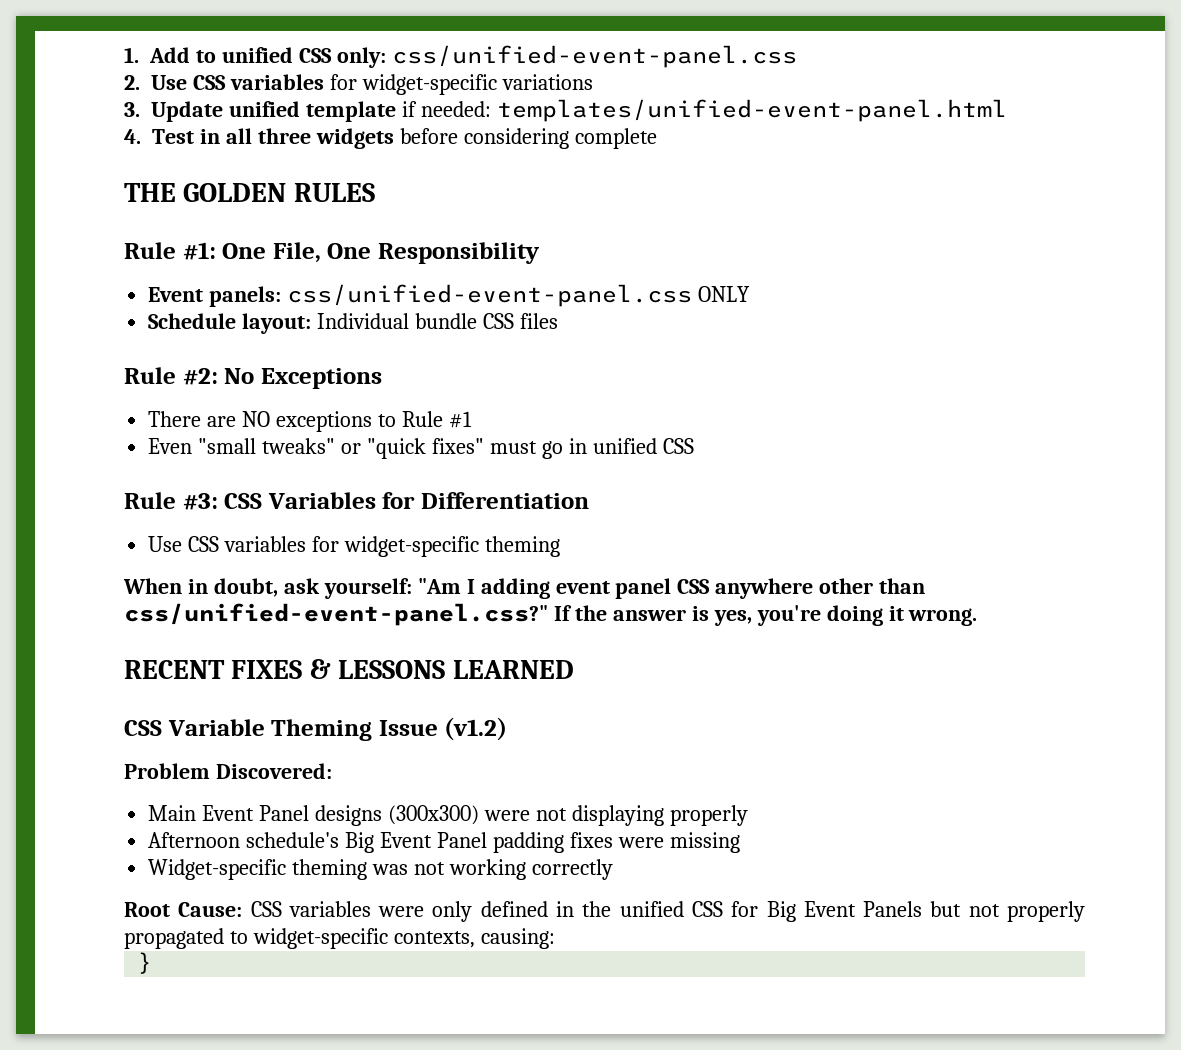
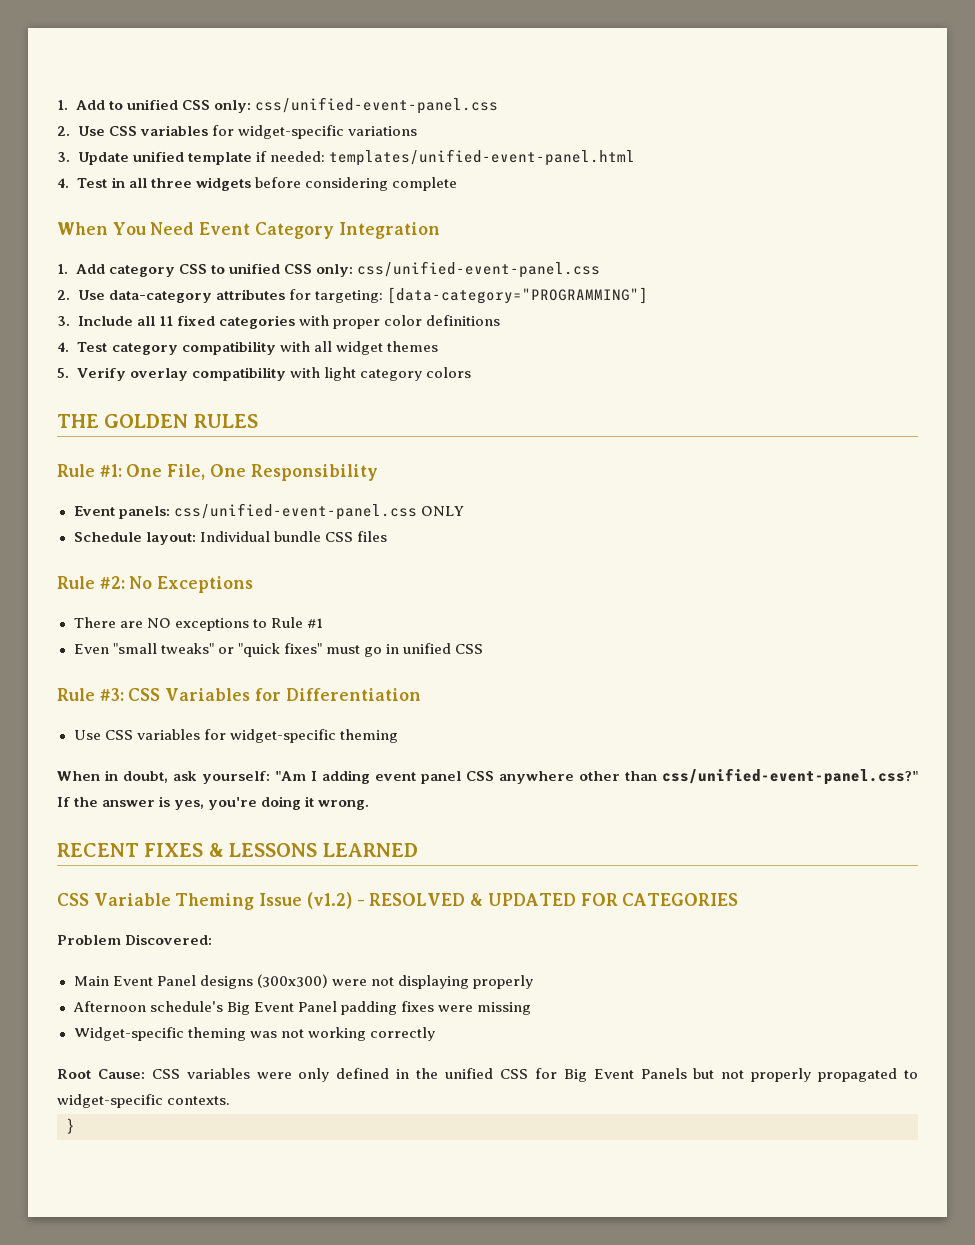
+ When You Need Event Category Integration
+ 1. Add category CSS to unified CSS only: css/unified-event-panel.css
+ 2. Use data-category attributes for targeting: [data-category="PROGRAMMING"]
+ 3. Include all 11 fixed categories with proper color definitions
+ 4. Test category compatibility with all widget themes
+ 5. Verify overlay compatibility with light category colors
- CSS Variable Theming Issue (v1.2)
+ CSS Variable Theming Issue (v1.2) - RESOLVED & UPDATED FOR CATEGORIES
- Root Cause: CSS variables were only defined in the unified CSS for Big Event Panels but not properly propagated to widget-specific contexts, causing:
+ Root Cause: CSS variables were only defined in the unified CSS for Big Event Panels but not properly propagated to widget-specific contexts.

